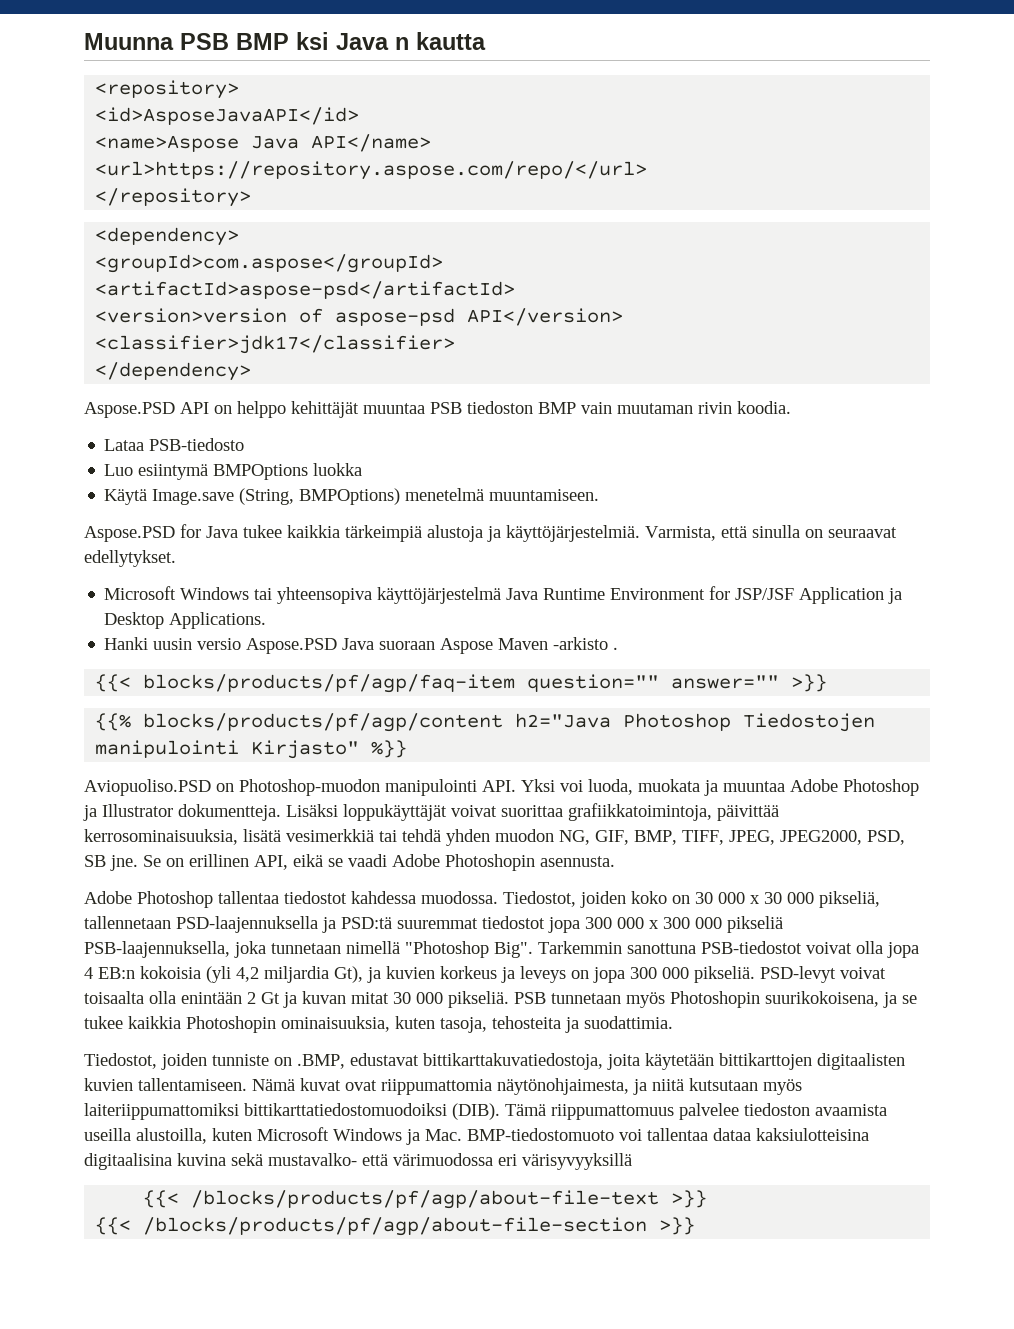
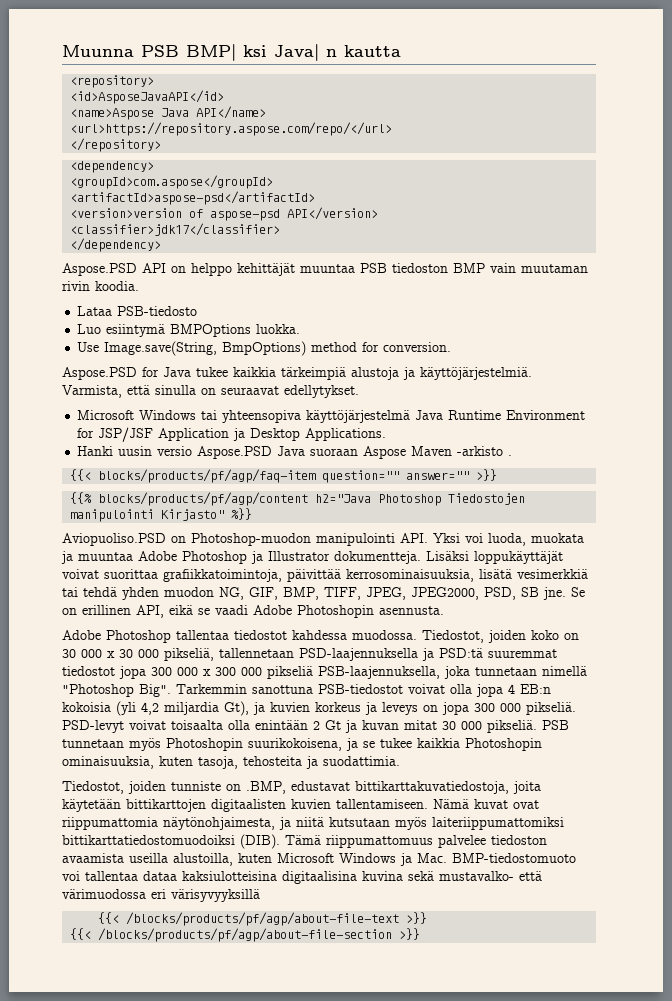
- Muunna PSB BMP ksi Java n kautta
+ Muunna PSB BMP| ksi Java| n kautta
- Luo esiintymä BMPOptions luokka
- Käytä Image.save (String, BMPOptions) menetelmä muuntamiseen.
+ Luo esiintymä BMPOptions luokka.
+ Use Image.save(String, BmpOptions) method for conversion.

